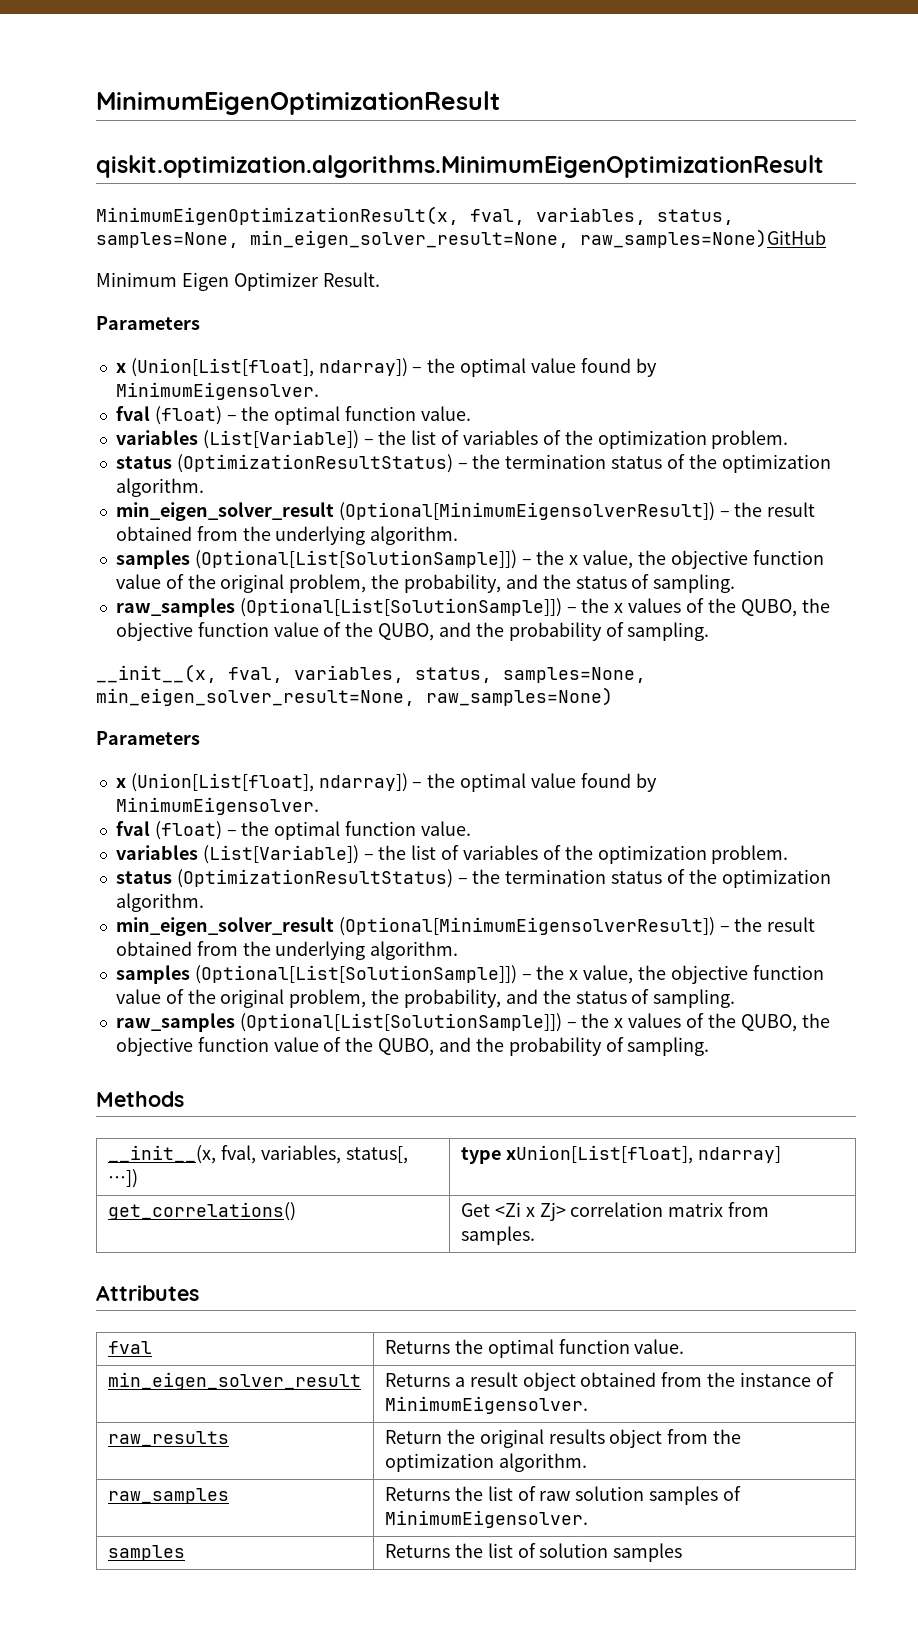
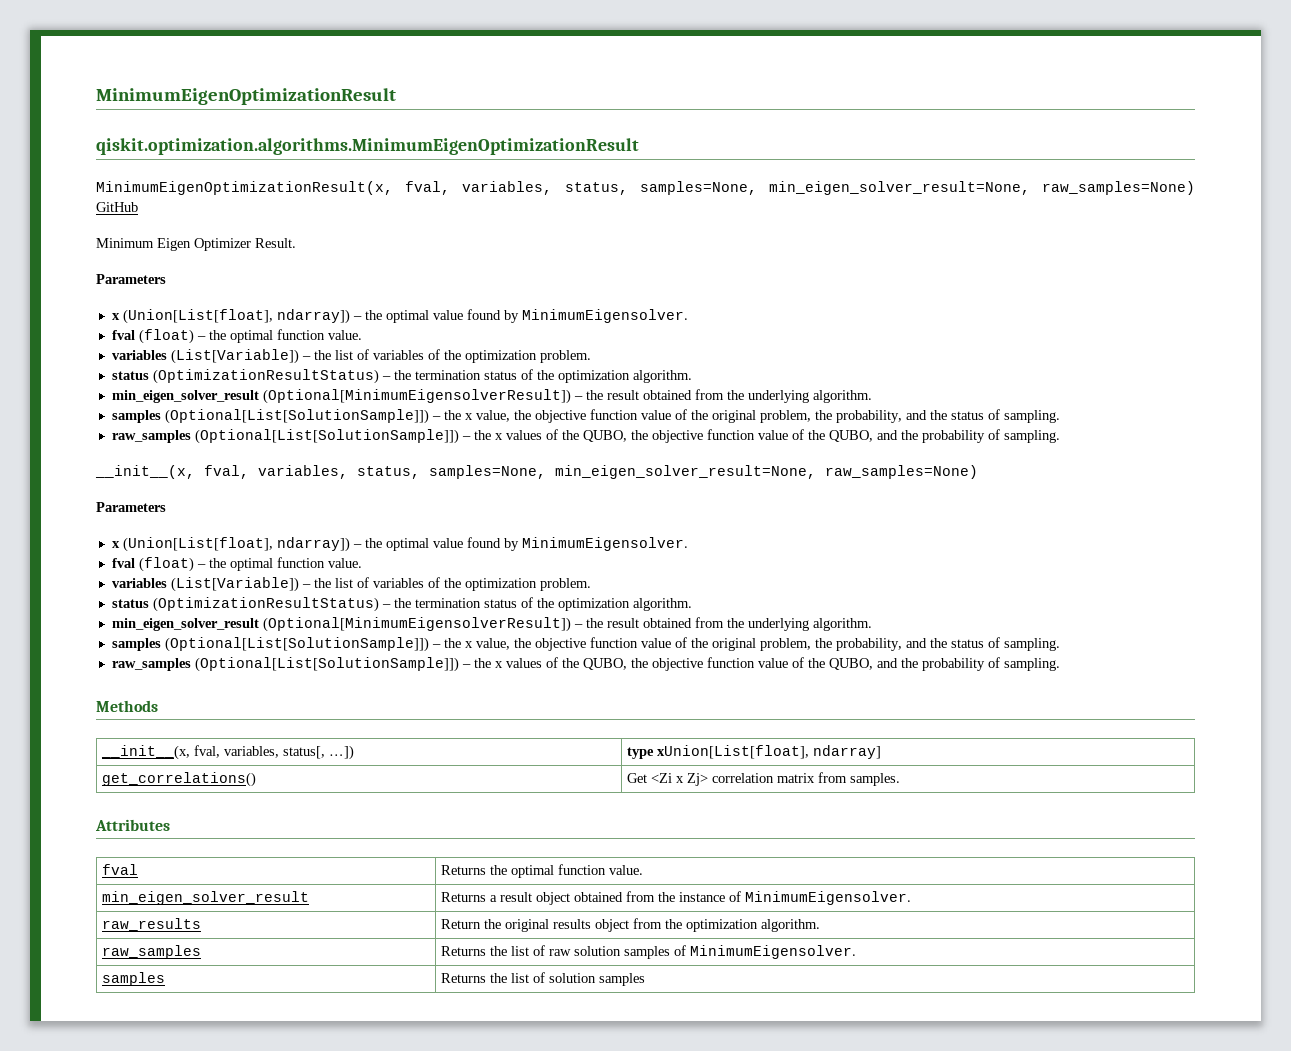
- MinimumEigenOptimizationResult(x, fval, variables, status, samples=None, min_eigen_solver_result=None, raw_samples=None)GitHub
+ MinimumEigenOptimizationResult(x, fval, variables, status, samples=None, min_eigen_solver_result=None, raw_samples=None) GitHub

